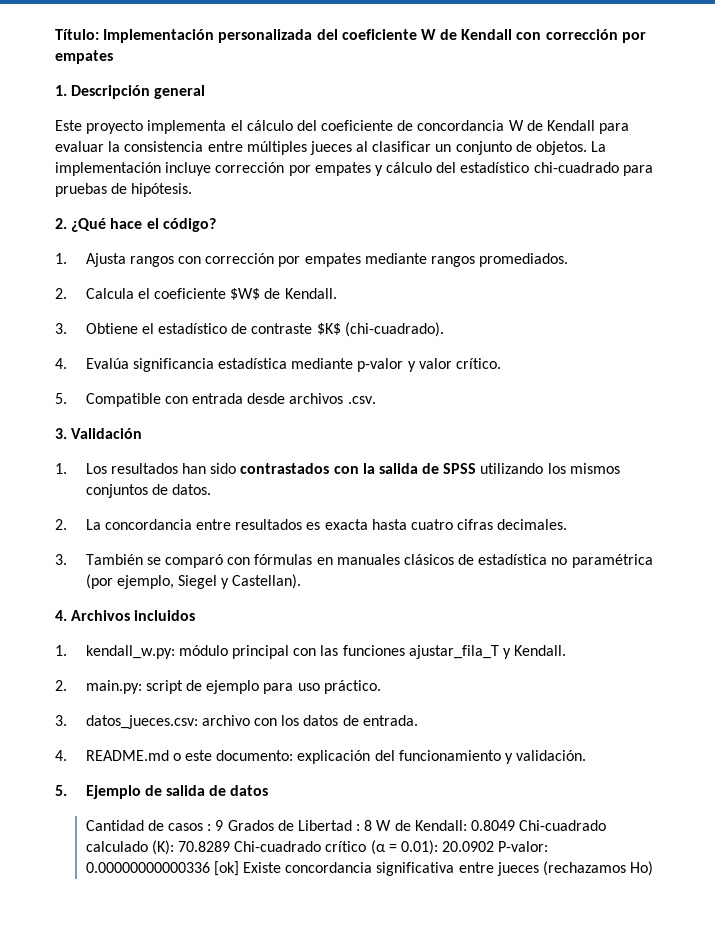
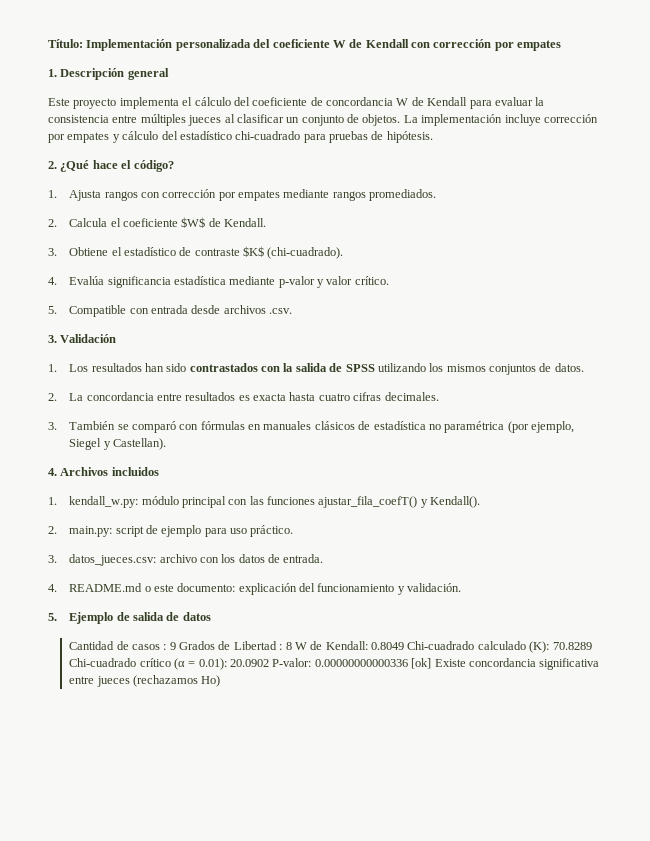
- 1. kendall_w.py: módulo principal con las funciones ajustar_fila_T y Kendall.
+ 1. kendall_w.py: módulo principal con las funciones ajustar_fila_coefT() y Kendall().

